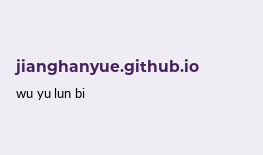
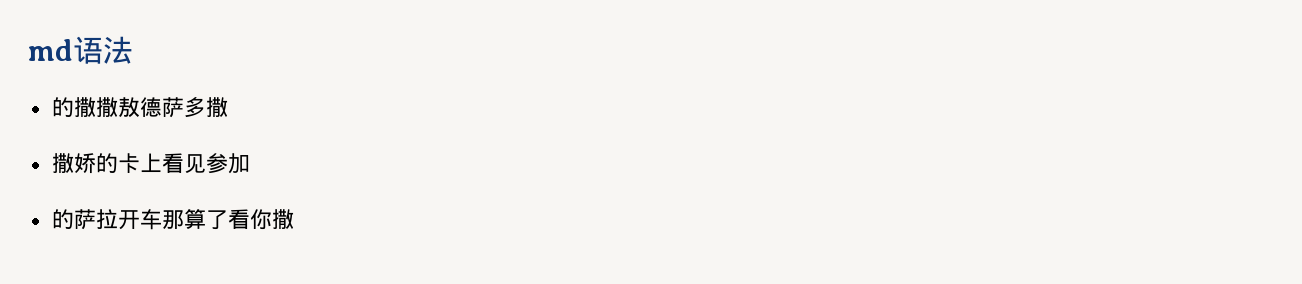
- jianghanyue.github.io
- wu yu lun bi
+ md语法
+ 的撒撒敖德萨多撒
+ 撒娇的卡上看见参加
+ 的萨拉开车那算了看你撒

